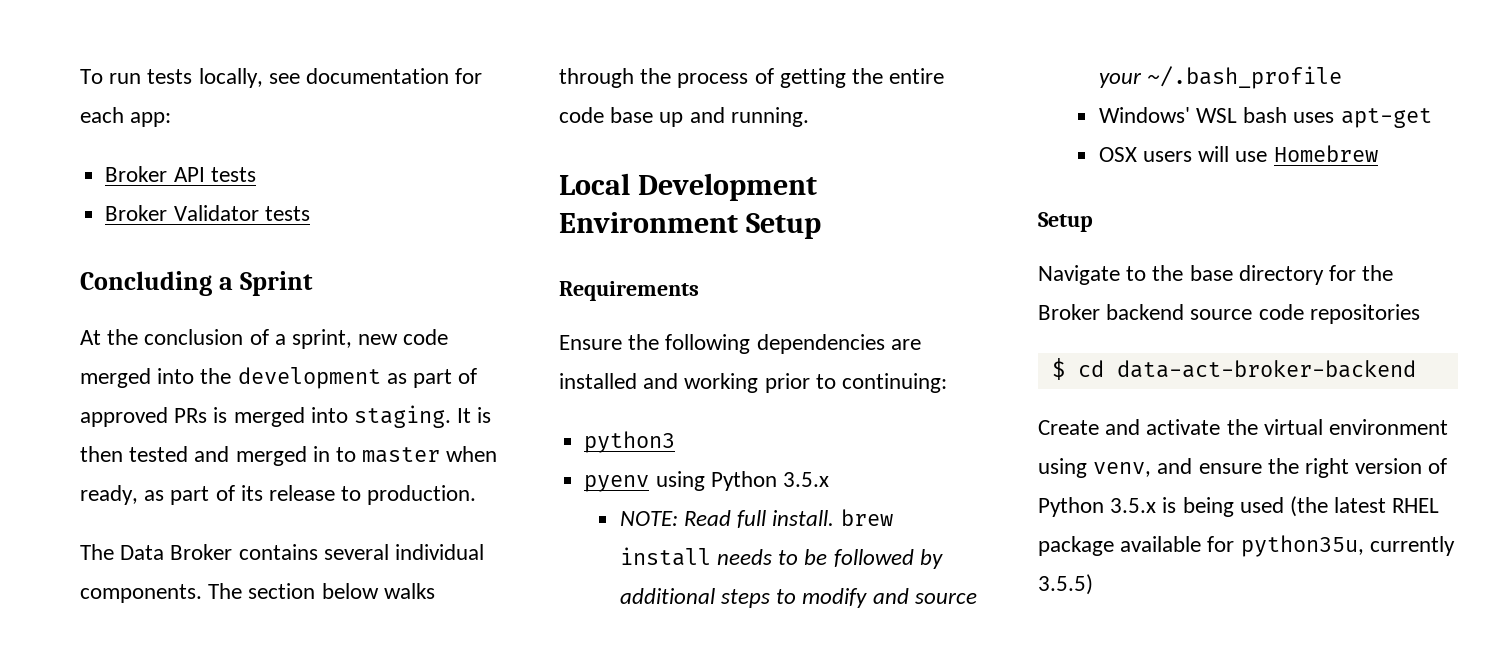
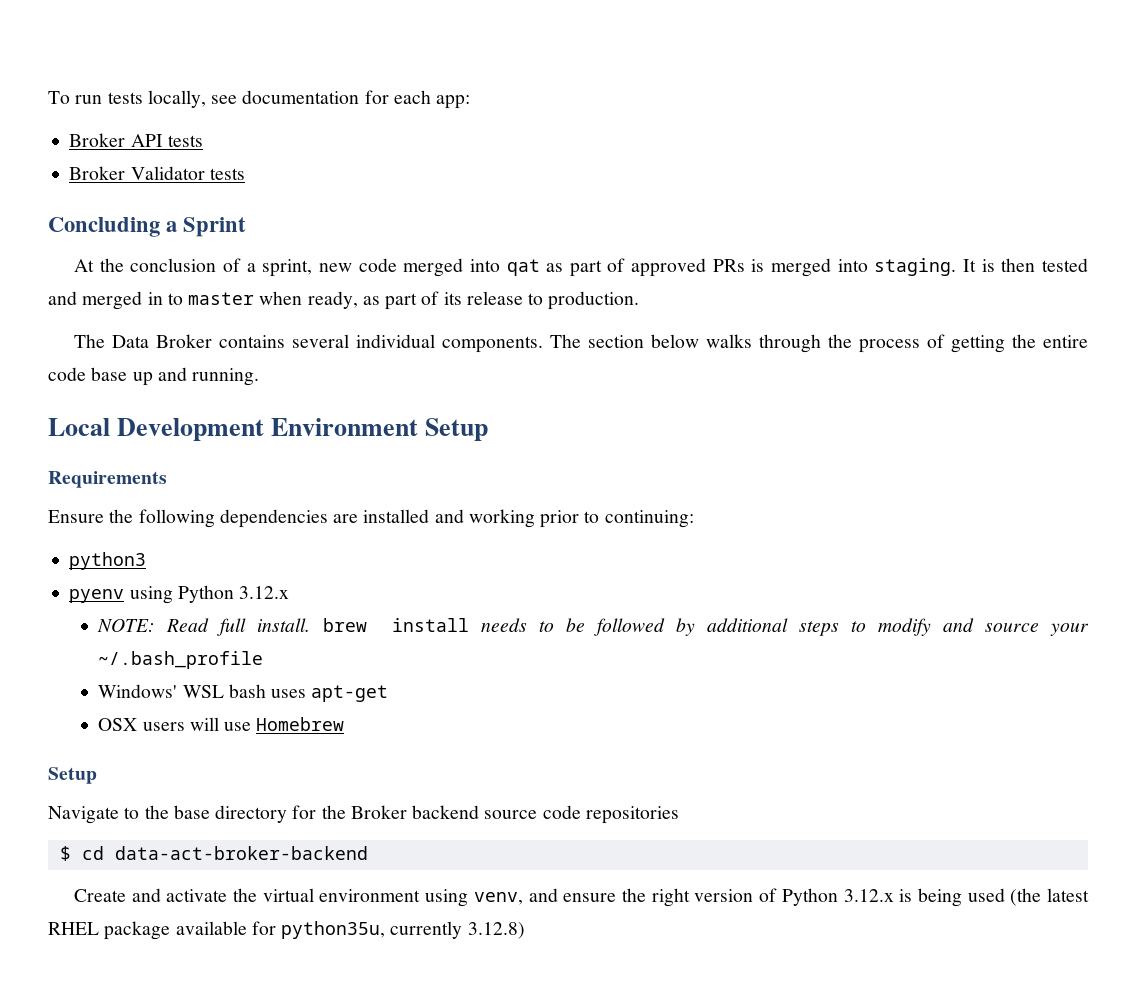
- At the conclusion of a sprint, new code merged into the development as part of approved PRs is merged into staging.
+ At the conclusion of a sprint, new code merged into qat as part of approved PRs is merged into staging.
- pyenv using Python 3.5.x
+ pyenv using Python 3.12.x
- Create and activate the virtual environment using venv, and ensure the right version of Python 3.5.x is being used (the latest RHEL package available for python35u, currently 3.5.5)
+ Create and activate the virtual environment using venv, and ensure the right version of Python 3.12.x is being used (the latest RHEL package available for python35u, currently 3.12.8)

